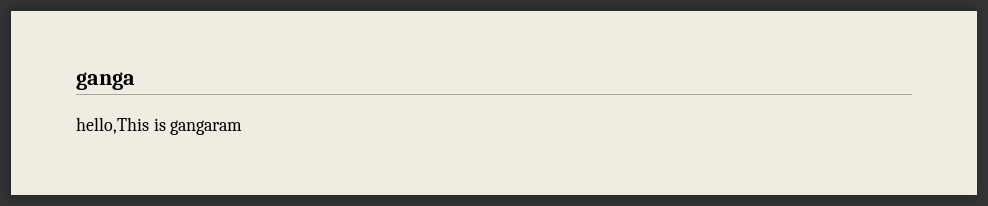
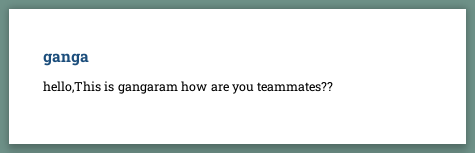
- hello,This is gangaram
+ hello,This is gangaram how are you teammates??

